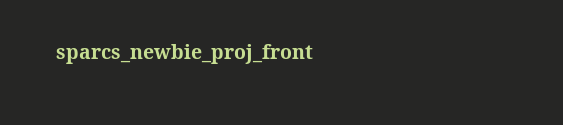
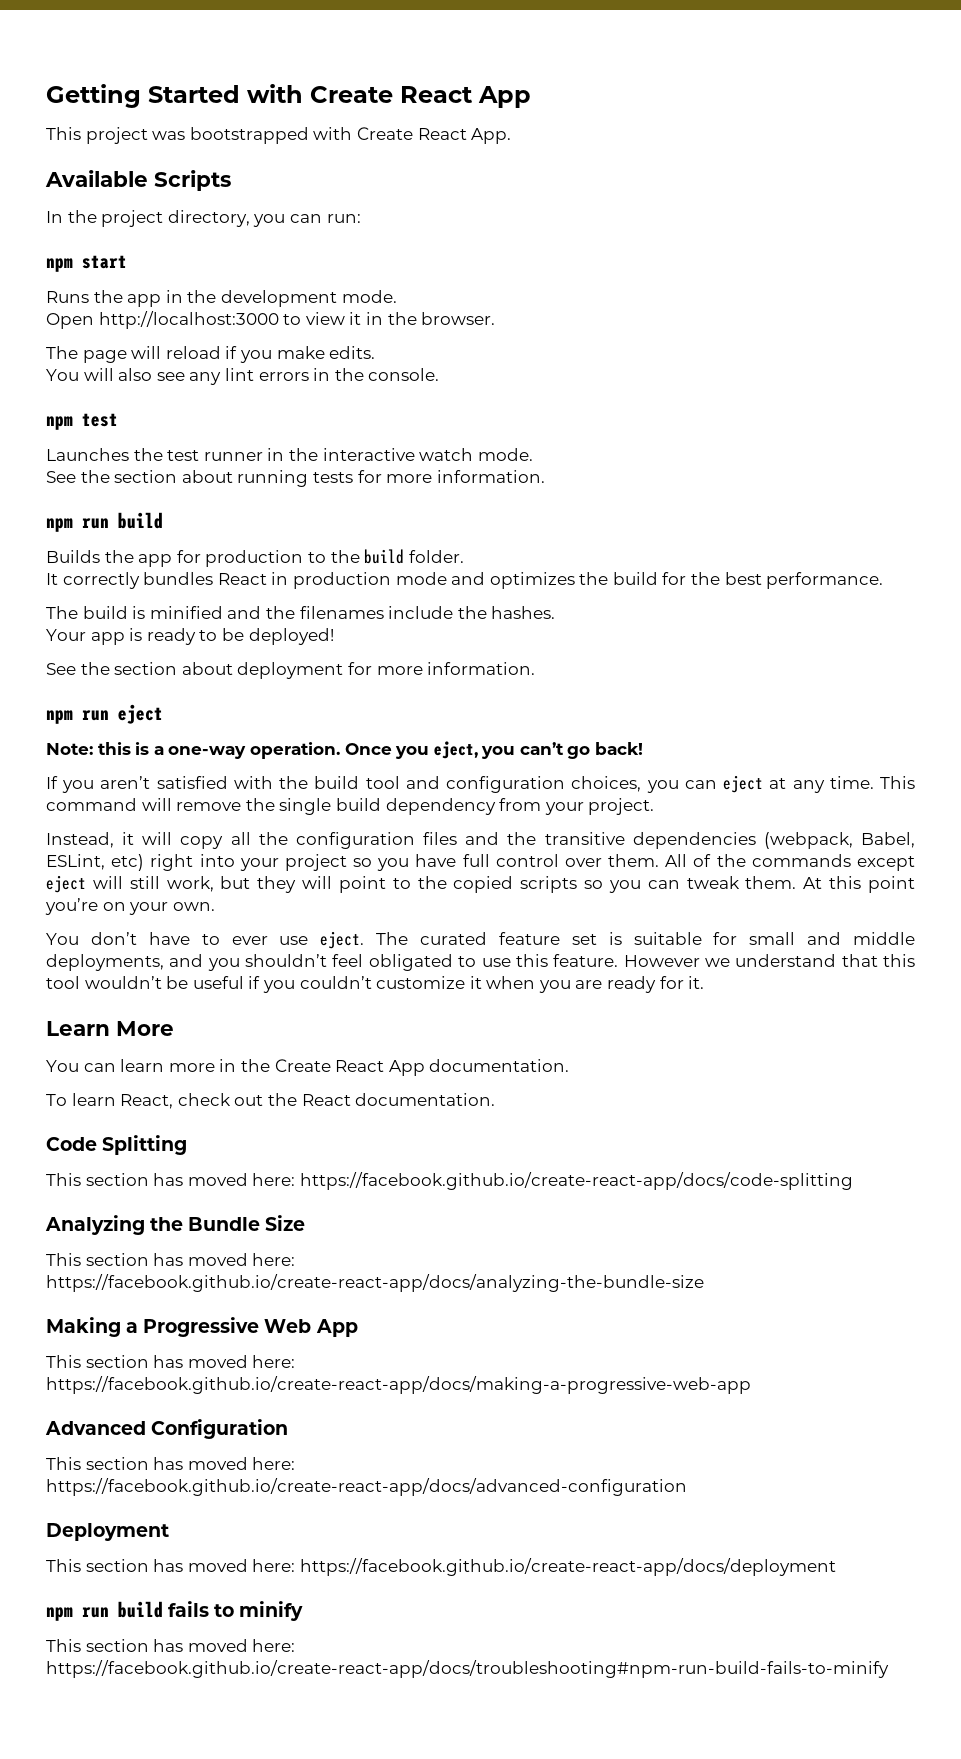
- sparcs_newbie_proj_front
+ Getting Started with Create React App
+ This project was bootstrapped with Create React App.
+ Available Scripts
+ In the project directory, you can run:
+ npm start
+ Runs the app in the development mode.
+ Open http://localhost:3000 to view it in the browser.
+ The page will reload if you make edits.
+ You will also see any lint errors in the console.
+ npm test
+ Launches the test runner in the interactive watch mode.
+ See the section about running tests for more information.
+ npm run build
+ Builds the app for production to the build folder.
+ It correctly bundles React in production mode and optimizes the build for the best performance.
+ The build is minified and the filenames include the hashes.
+ Your app is ready to be deployed!
+ See the section about deployment for more information.
+ npm run eject
+ Note: this is a one-way operation. Once you eject, you can’t go back!
+ If you aren’t satisfied with the build tool and configuration choices, you can eject at any time. This command will remove the single build dependency from your project.
+ Instead, it will copy all the configuration files and the transitive dependencies (webpack, Babel, ESLint, etc) right into your project so you have full control over them. All of the commands except eject will still work, but they will point to the copied scripts so you can tweak them. At this point you’re on your own.
+ You don’t have to ever use eject. The curated feature set is suitable for small and middle deployments, and you shouldn’t feel obligated to use this feature. However we understand that this tool wouldn’t be useful if you couldn’t customize it when you are ready for it.
+ Learn More
+ You can learn more in the Create React App documentation.
+ To learn React, check out the React documentation.
+ Code Splitting
+ This section has moved here: https://facebook.github.io/create-react-app/docs/code-splitting
+ Analyzing the Bundle Size
+ This section has moved here: https://facebook.github.io/create-react-app/docs/analyzing-the-bundle-size
+ Making a Progressive Web App
+ This section has moved here: https://facebook.github.io/create-react-app/docs/making-a-progressive-web-app
+ Advanced Configuration
+ This section has moved here: https://facebook.github.io/create-react-app/docs/advanced-configuration
+ Deployment
+ This section has moved here: https://facebook.github.io/create-react-app/docs/deployment
+ npm run build fails to minify
+ This section has moved here: https://facebook.github.io/create-react-app/docs/troubleshooting#npm-run-build-fails-to-minify

